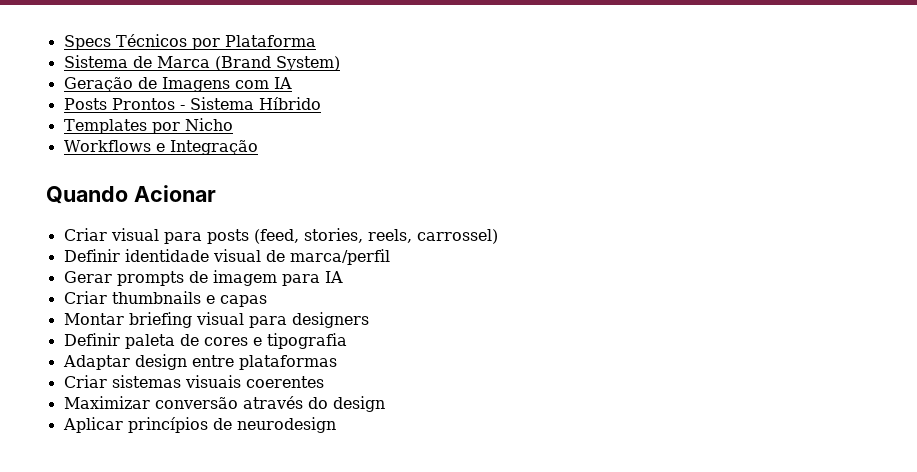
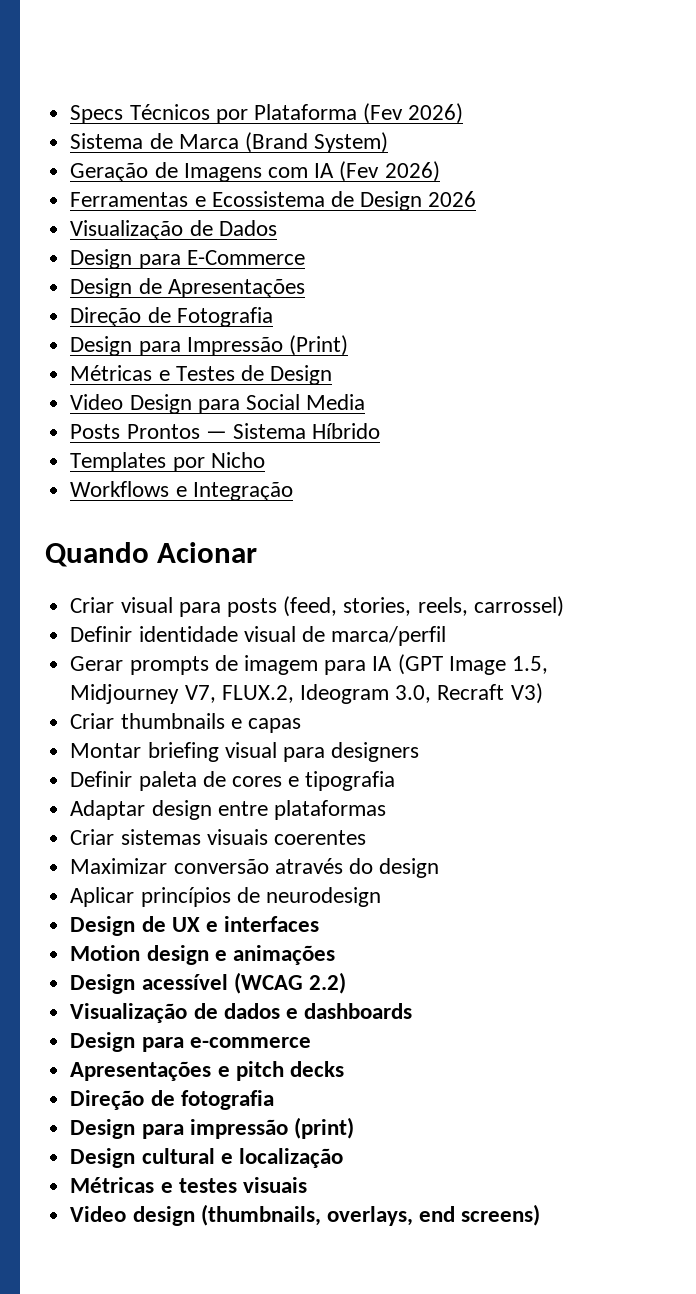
- Specs Técnicos por Plataforma
+ Specs Técnicos por Plataforma (Fev 2026)
- Geração de Imagens com IA
+ Geração de Imagens com IA (Fev 2026)
+ Ferramentas e Ecossistema de Design 2026
+ Visualização de Dados
+ Design para E-Commerce
+ Design de Apresentações
+ Direção de Fotografia
+ Design para Impressão (Print)
+ Métricas e Testes de Design
+ Video Design para Social Media
- Posts Prontos - Sistema Híbrido
+ Posts Prontos — Sistema Híbrido
- Gerar prompts de imagem para IA
+ Gerar prompts de imagem para IA (GPT Image 1.5, Midjourney V7, FLUX.2, Ideogram 3.0, Recraft V3)
+ Design de UX e interfaces
+ Motion design e animações
+ Design acessível (WCAG 2.2)
+ Visualização de dados e dashboards
+ Design para e-commerce
+ Apresentações e pitch decks
+ Direção de fotografia
+ Design para impressão (print)
+ Design cultural e localização
+ Métricas e testes visuais
+ Video design (thumbnails, overlays, end screens)

